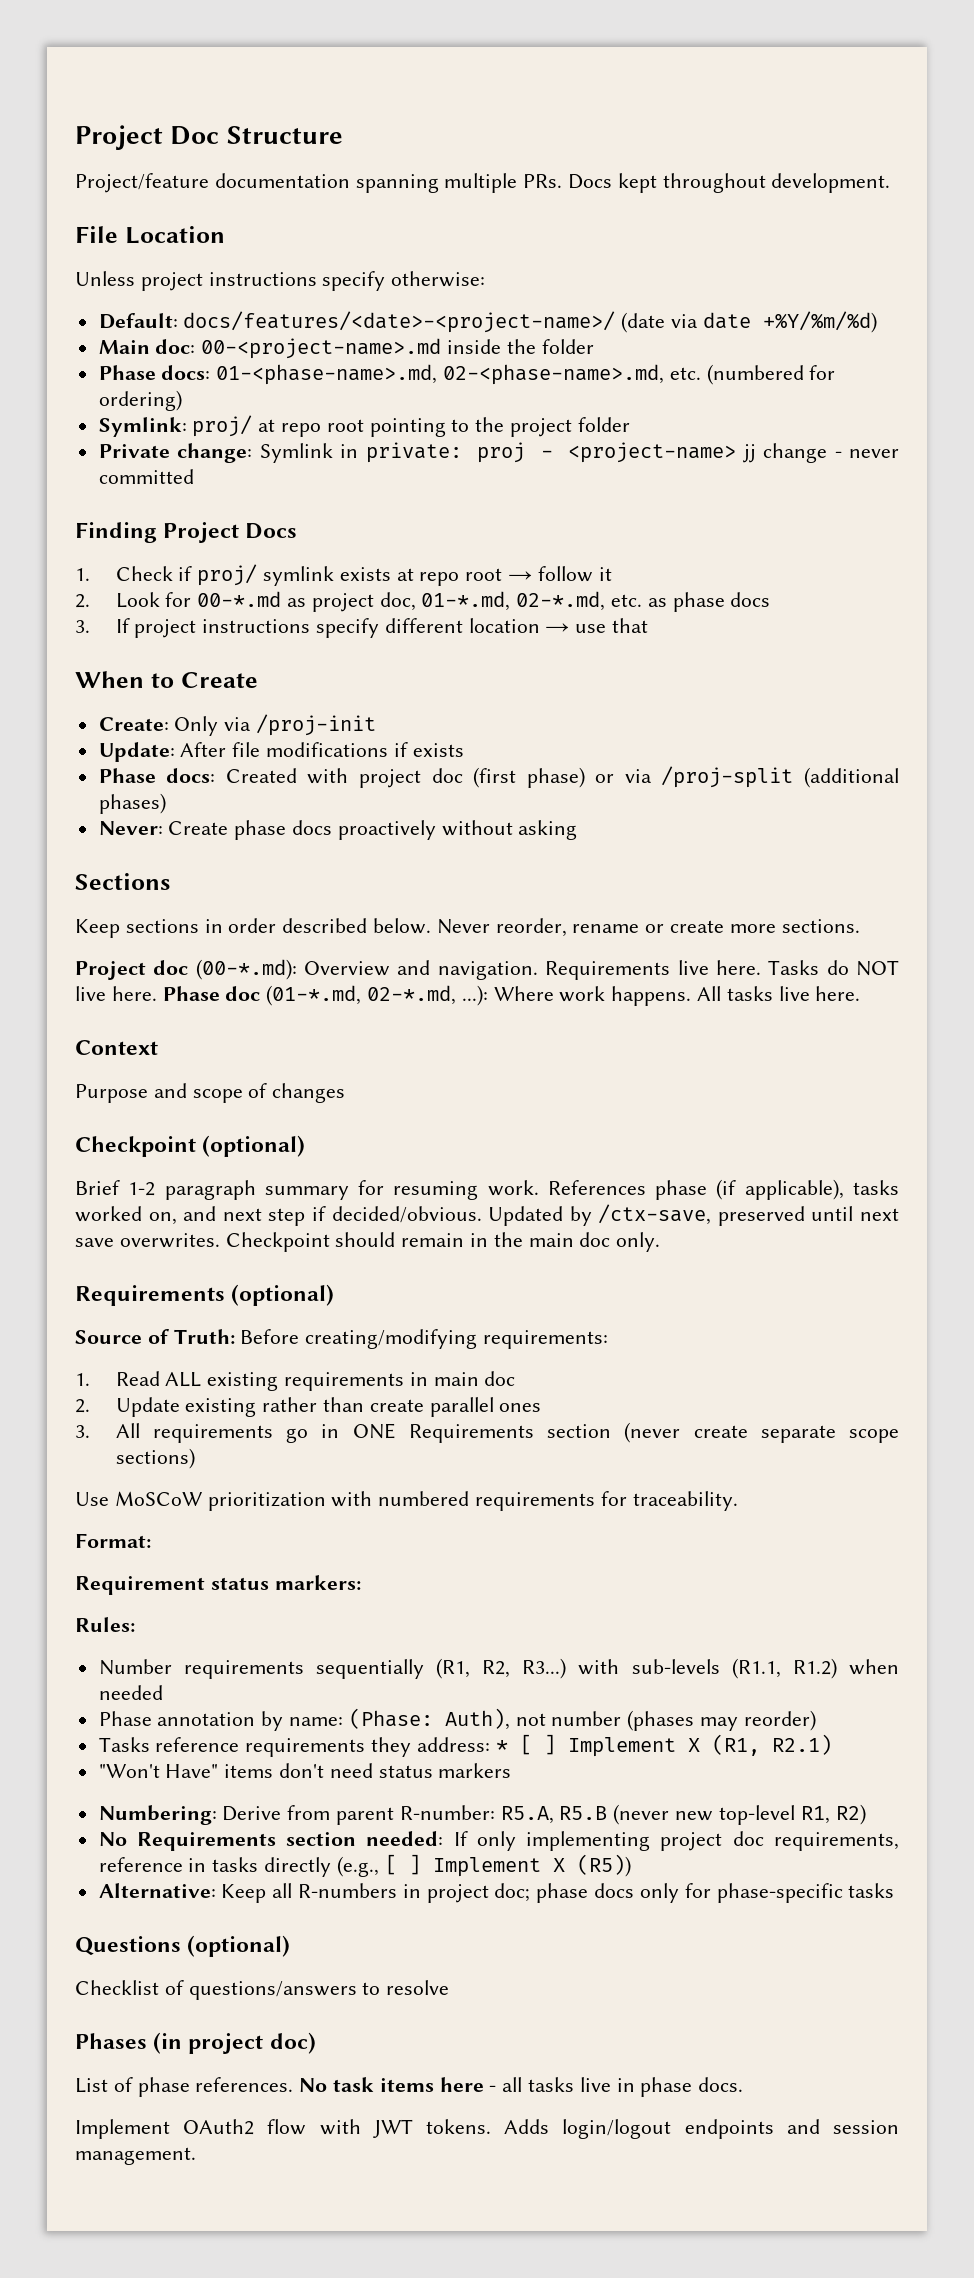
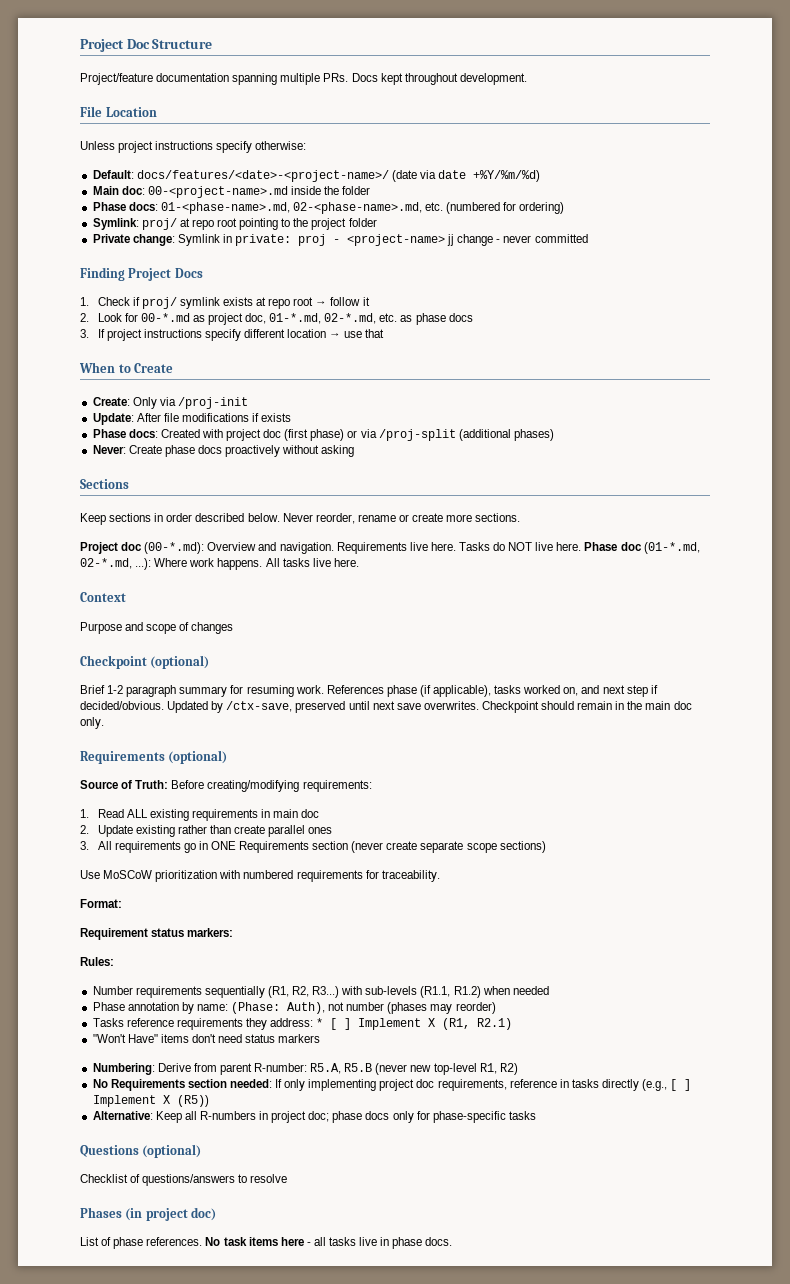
- Implement OAuth2 flow with JWT tokens. Adds login/logout endpoints and session management.

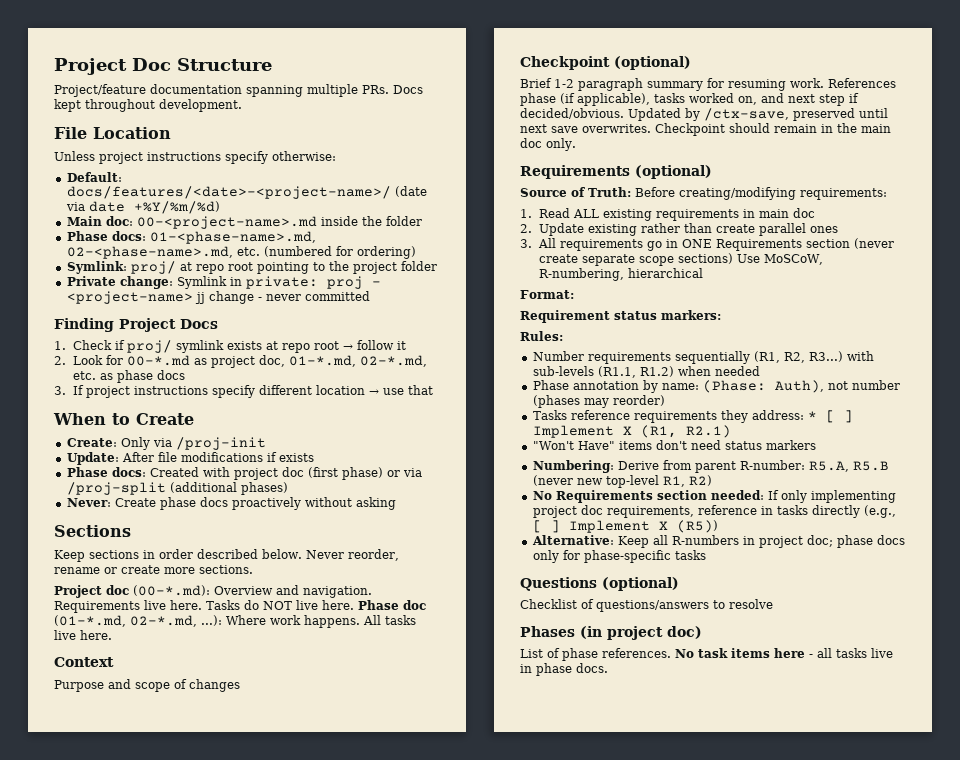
- 3. All requirements go in ONE Requirements section (never create separate scope sections)
- Use MoSCoW prioritization with numbered requirements for traceability.
+ 3. All requirements go in ONE Requirements section (never create separate scope sections) Use MoSCoW, R-numbering, hierarchical

